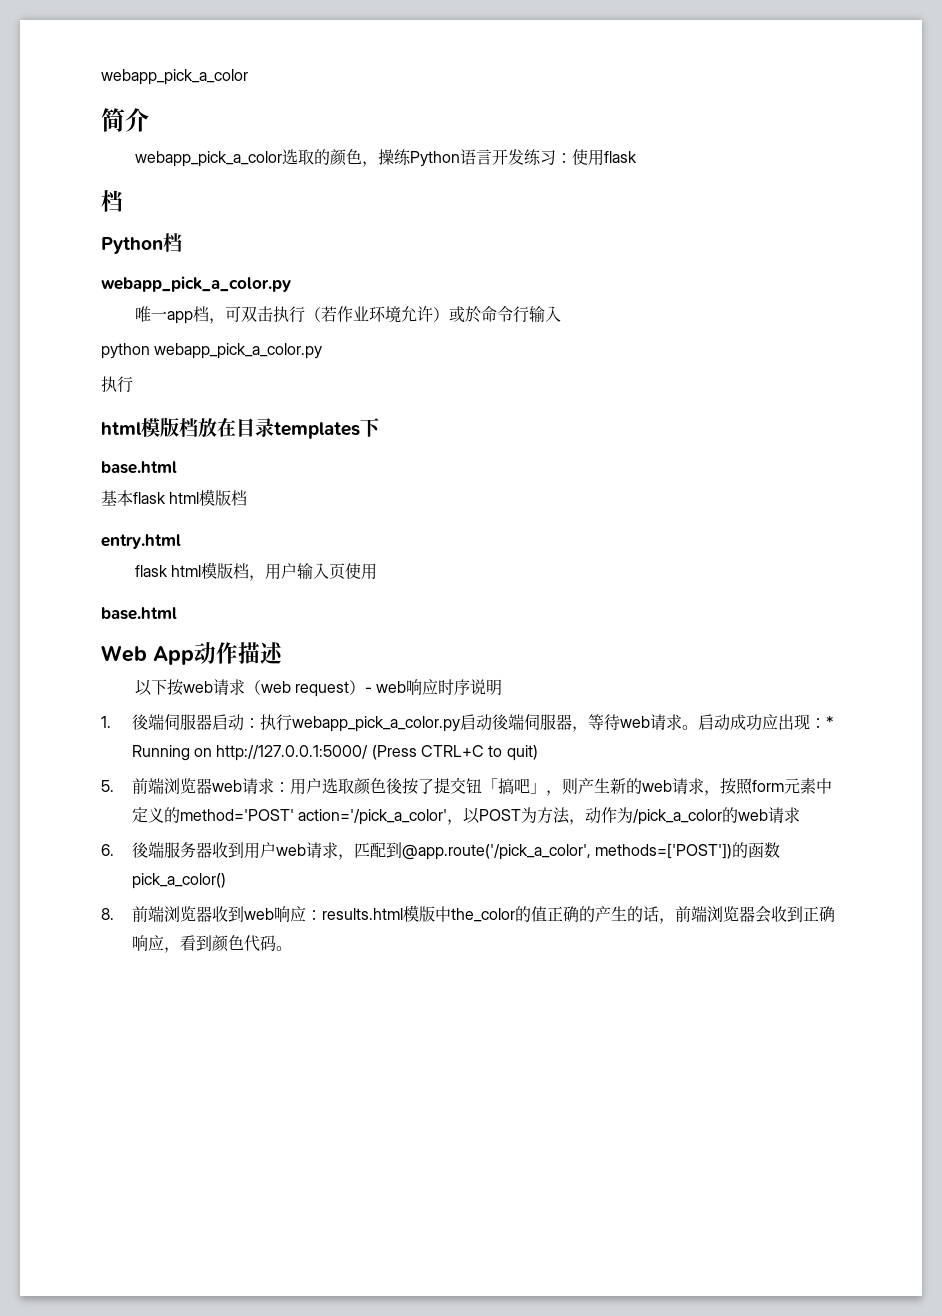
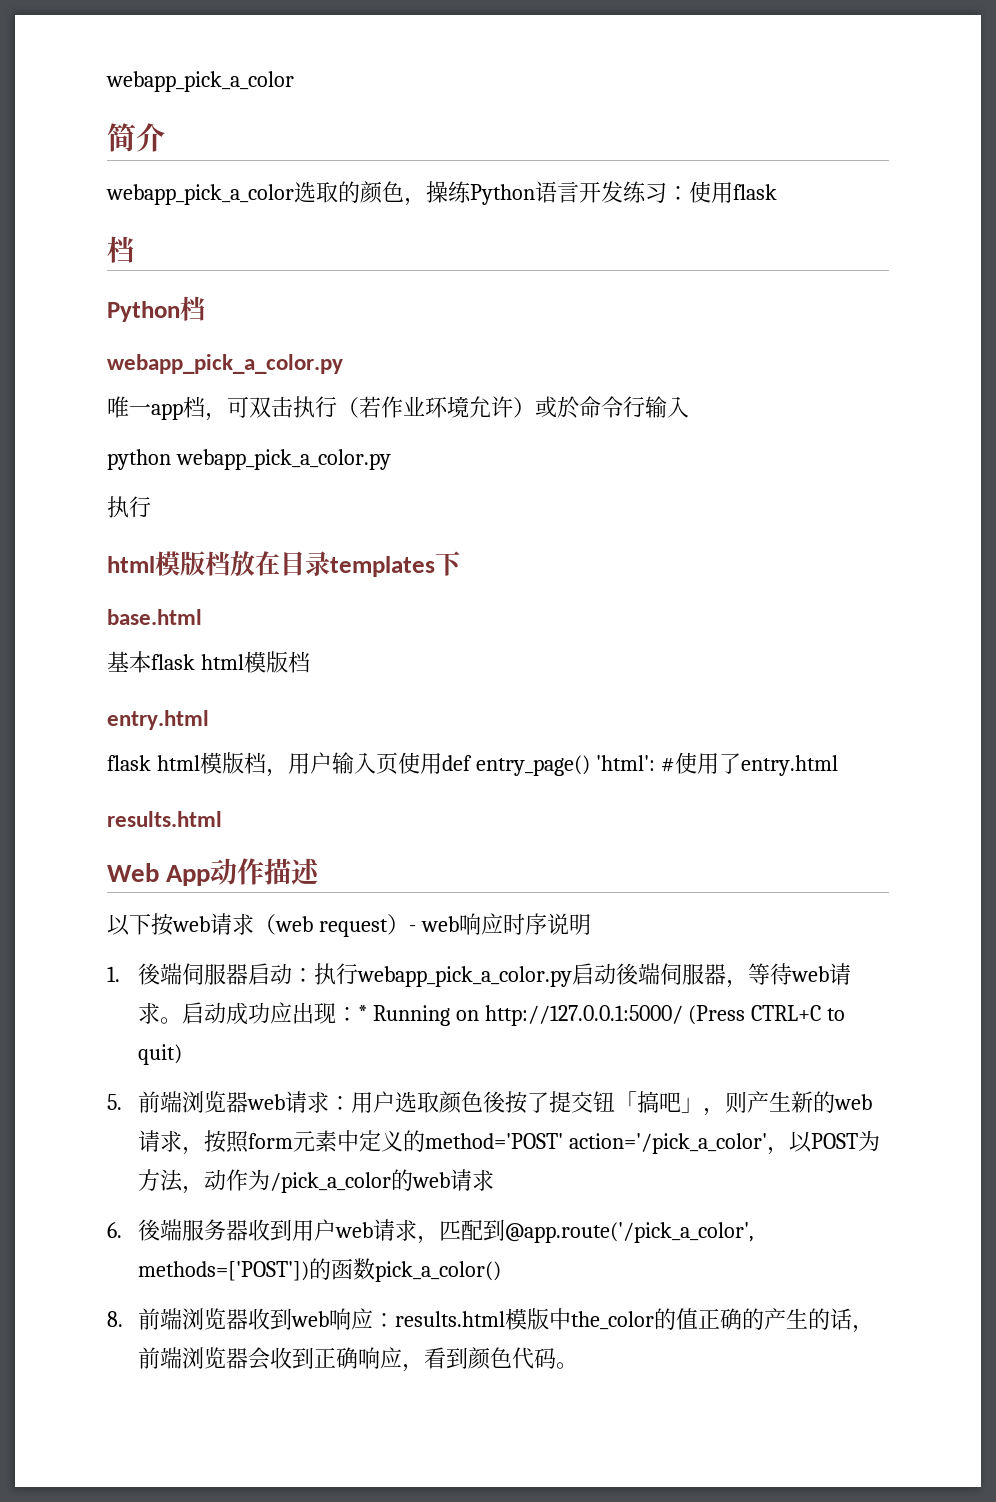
- flask html模版档，用户输入页使用
- base.html
+ flask html模版档，用户输入页使用def entry_page() 'html': #使用了entry.html
+ results.html

